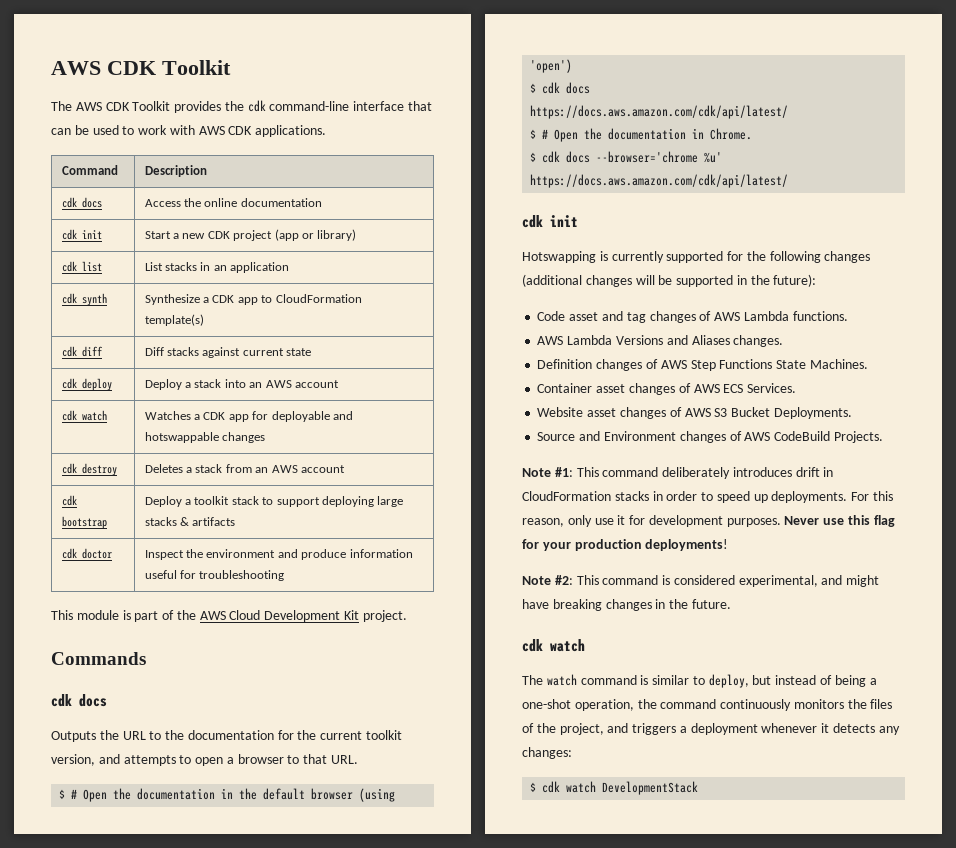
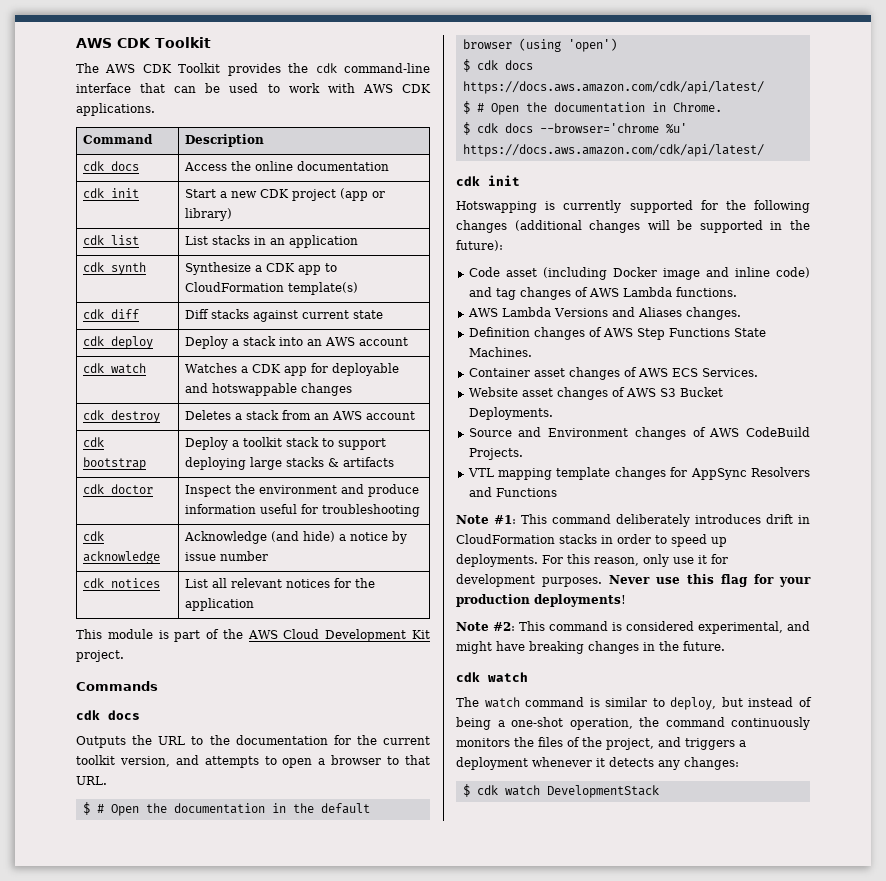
+ cdk acknowledge | Acknowledge (and hide) a notice by issue number
+ cdk notices | List all relevant notices for the application
- Code asset and tag changes of AWS Lambda functions.
+ Code asset (including Docker image and inline code) and tag changes of AWS Lambda functions.
+ VTL mapping template changes for AppSync Resolvers and Functions

